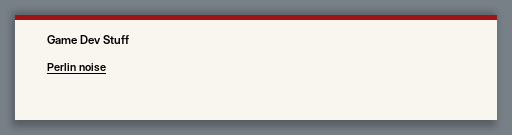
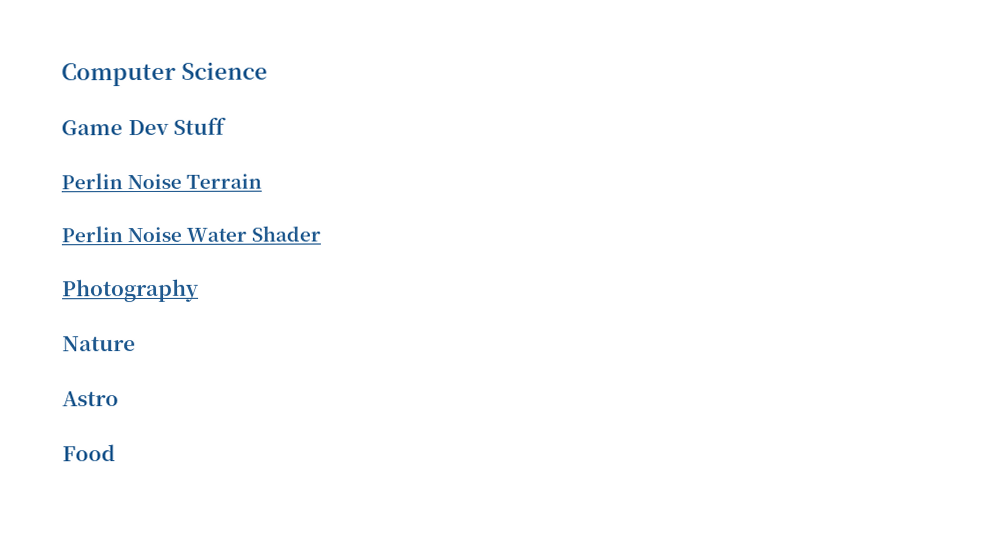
+ Computer Science
- Perlin noise
+ Perlin Noise Terrain
+ Perlin Noise Water Shader
+ Photography
+ Nature
+ Astro
+ Food

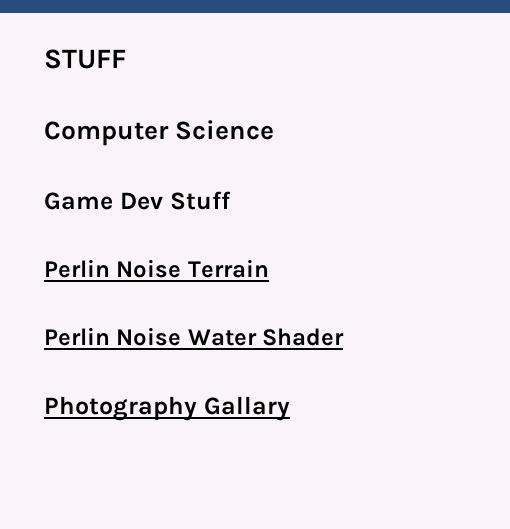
+ STUFF
- Photography
- Nature
- Astro
- Food
+ Photography Gallary

